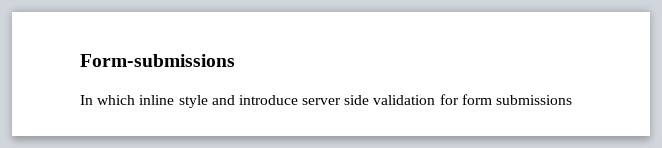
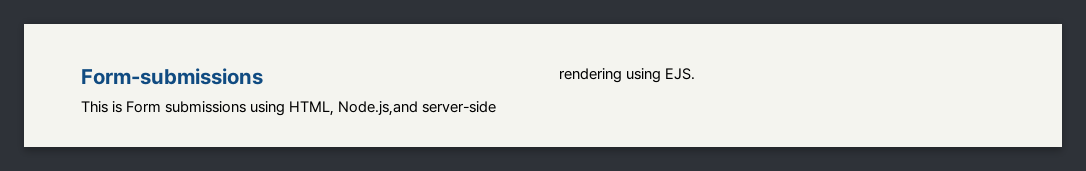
- In which inline style and introduce server side validation for form submissions
+ This is Form submissions using HTML, Node.js,and server-side rendering using EJS.

